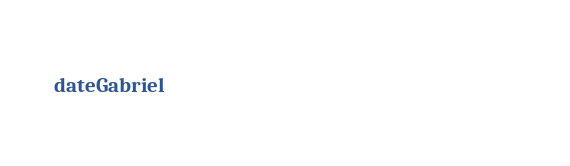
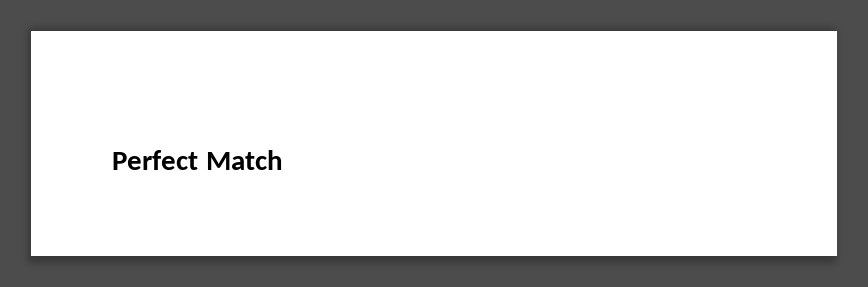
- dateGabriel
+ Perfect Match

